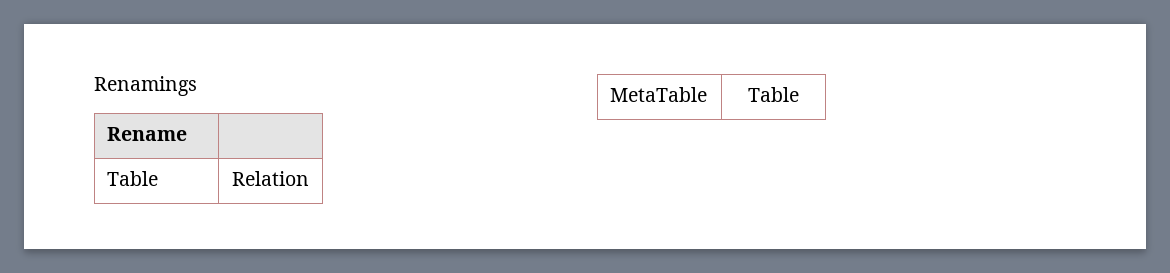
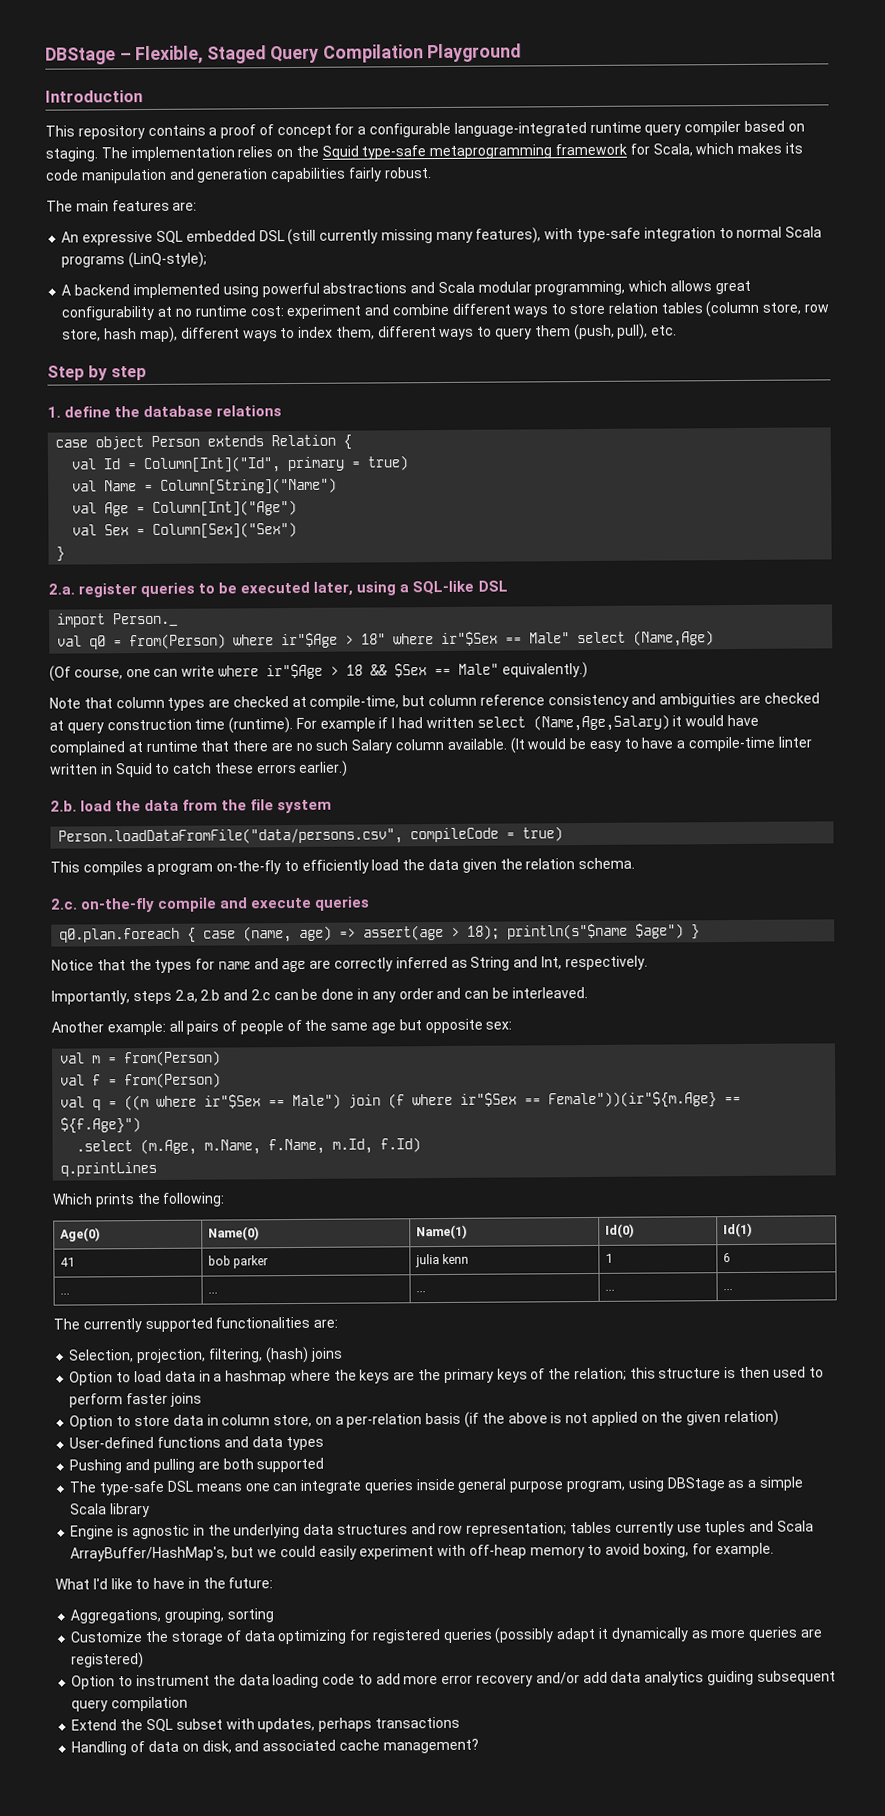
- Renamings
- Rename |
- Table | Relation
- MetaTable | Table
+ DBStage – Flexible, Staged Query Compilation Playground
+ Introduction
+ This repository contains a proof of concept for a configurable language-integrated runtime query compiler based on staging. The implementation relies on the Squid type-safe metaprogramming framework for Scala, which makes its code manipulation and generation capabilities fairly robust.
+ The main features are:
+ An expressive SQL embedded DSL (still currently missing many features), with type-safe integration to normal Scala programs (LinQ-style);
+ A backend implemented using powerful abstractions and Scala modular programming, which allows great configurability at no runtime cost: experiment and combine different ways to store relation tables (column store, row store, hash map), different ways to index them, different ways to query them (push, pull), etc.
+ Step by step
+ 1. define the database relations
+ case object Person extends Relation {
+ val Id = Column[Int]("Id", primary = true)
+ val Name = Column[String]("Name")
+ val Age = Column[Int]("Age")
+ val Sex = Column[Sex]("Sex")
+ }
+ 2.a. register queries to be executed later, using a SQL-like DSL
+ import Person._
+ val q0 = from(Person) where ir"$Age > 18" where ir"$Sex == Male" select (Name,Age)
+ (Of course, one can write where ir"$Age > 18 && $Sex == Male" equivalently.)
+ Note that column types are checked at compile-time, but column reference consistency and ambiguities are checked at query construction time (runtime). For example if I had written select (Name,Age,Salary) it would have complained at runtime that there are no such Salary column available. (It would be easy to have a compile-time linter written in Squid to catch these errors earlier.)
+ 2.b. load the data from the file system
+ Person.loadDataFromFile("data/persons.csv", compileCode = true)
+ This compiles a program on-the-fly to efficiently load the data given the relation schema.
+ 2.c. on-the-fly compile and execute queries
+ q0.plan.foreach { case (name, age) => assert(age > 18); println(s"$name $age") }
+ Notice that the types for name and age are correctly inferred as String and Int, respectively.
+ Importantly, steps 2.a, 2.b and 2.c can be done in any order and can be interleaved.
+ Another example: all pairs of people of the same age but opposite sex:
+ val m = from(Person)
+ val f = from(Person)
+ val q = ((m where ir"$Sex == Male") join (f where ir"$Sex == Female"))(ir"${m.Age} == ${f.Age}")
+ .select (m.Age, m.Name, f.Name, m.Id, f.Id)
+ q.printLines
+ Which prints the following:
+ Age(0) | Name(0) | Name(1) | Id(0) | Id(1)
+ 41 | bob parker | julia kenn | 1 | 6
+ ... | ... | ... | ... | ...
+ The currently supported functionalities are:
+ Selection, projection, filtering, (hash) joins
+ Option to load data in a hashmap where the keys are the primary keys of the relation; this structure is then used to perform faster joins
+ Option to store data in column store, on a per-relation basis (if the above is not applied on the given relation)
+ User-defined functions and data types
+ Pushing and pulling are both supported
+ The type-safe DSL means one can integrate queries inside general purpose program, using DBStage as a simple Scala library
+ Engine is agnostic in the underlying data structures and row representation; tables currently use tuples and Scala ArrayBuffer/HashMap's, but we could easily experiment with off-heap memory to avoid boxing, for example.
+ What I'd like to have in the future:
+ Aggregations, grouping, sorting
+ Customize the storage of data optimizing for registered queries (possibly adapt it dynamically as more queries are registered)
+ Option to instrument the data loading code to add more error recovery and/or add data analytics guiding subsequent query compilation
+ Extend the SQL subset with updates, perhaps transactions
+ Handling of data on disk, and associated cache management?

